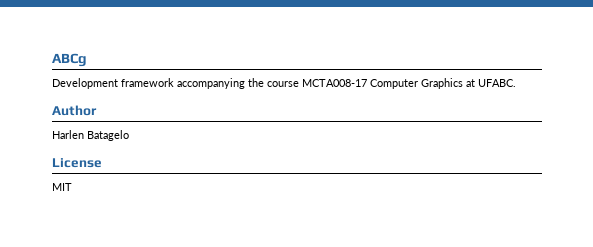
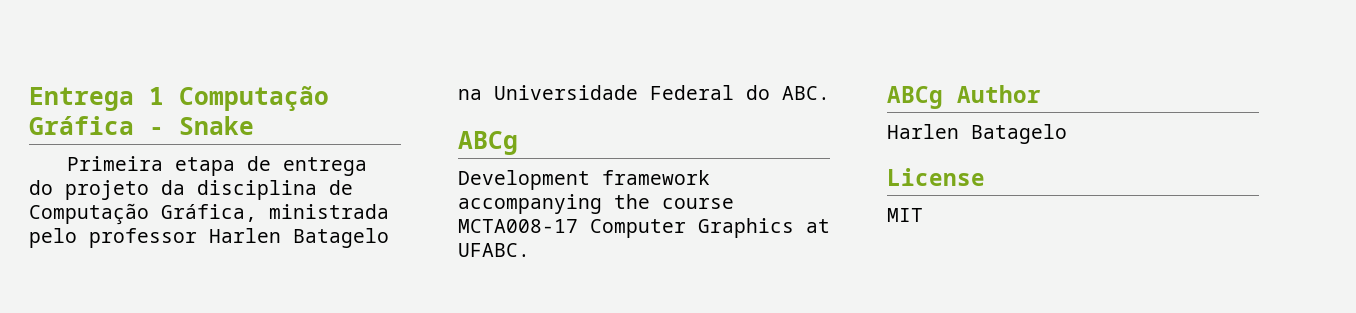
+ Entrega 1 Computação Gráfica - Snake
+ Primeira etapa de entrega do projeto da disciplina de Computação Gráfica, ministrada pelo professor Harlen Batagelo na Universidade Federal do ABC.
- Author
+ ABCg Author

